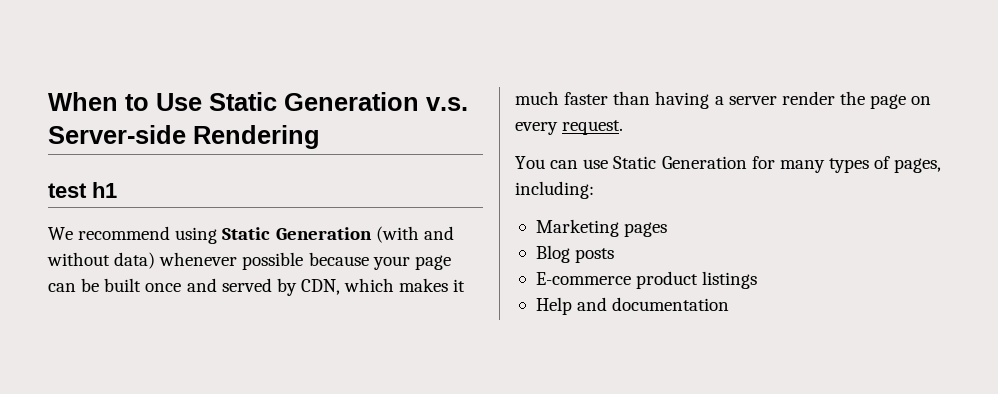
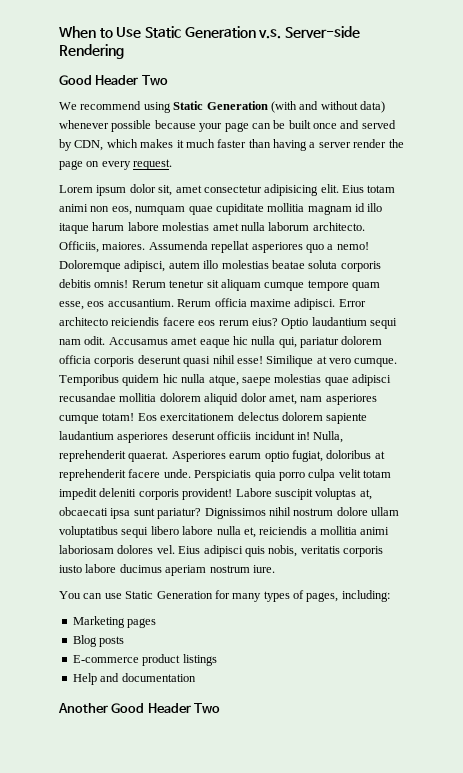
  When to Use Static Generation v.s. Server-side Rendering
- test h1
+ Good Header Two
+ Lorem ipsum dolor sit, amet consectetur adipisicing elit. Eius totam animi non eos, numquam quae cupiditate mollitia magnam id illo itaque harum labore molestias amet nulla laborum architecto. Officiis, maiores. Assumenda repellat asperiores quo a nemo! Doloremque adipisci, autem illo molestias beatae soluta corporis debitis omnis! Rerum tenetur sit aliquam cumque tempore quam esse, eos accusantium. Rerum officia maxime adipisci. Error architecto reiciendis facere eos rerum eius? Optio laudantium sequi nam odit. Accusamus amet eaque hic nulla qui, pariatur dolorem officia corporis deserunt quasi nihil esse! Similique at vero cumque. Temporibus quidem hic nulla atque, saepe molestias quae adipisci recusandae mollitia dolorem aliquid dolor amet, nam asperiores cumque totam! Eos exercitationem delectus dolorem sapiente laudantium asperiores deserunt officiis incidunt in! Nulla, reprehenderit quaerat. Asperiores earum optio fugiat, doloribus at reprehenderit facere unde. Perspiciatis quia porro culpa velit totam impedit deleniti corporis provident! Labore suscipit voluptas at, obcaecati ipsa sunt pariatur? Dignissimos nihil nostrum dolore ullam voluptatibus sequi libero labore nulla et, reiciendis a mollitia animi laboriosam dolores vel. Eius adipisci quis nobis, veritatis corporis iusto labore ducimus aperiam nostrum iure.
+ Another Good Header Two

